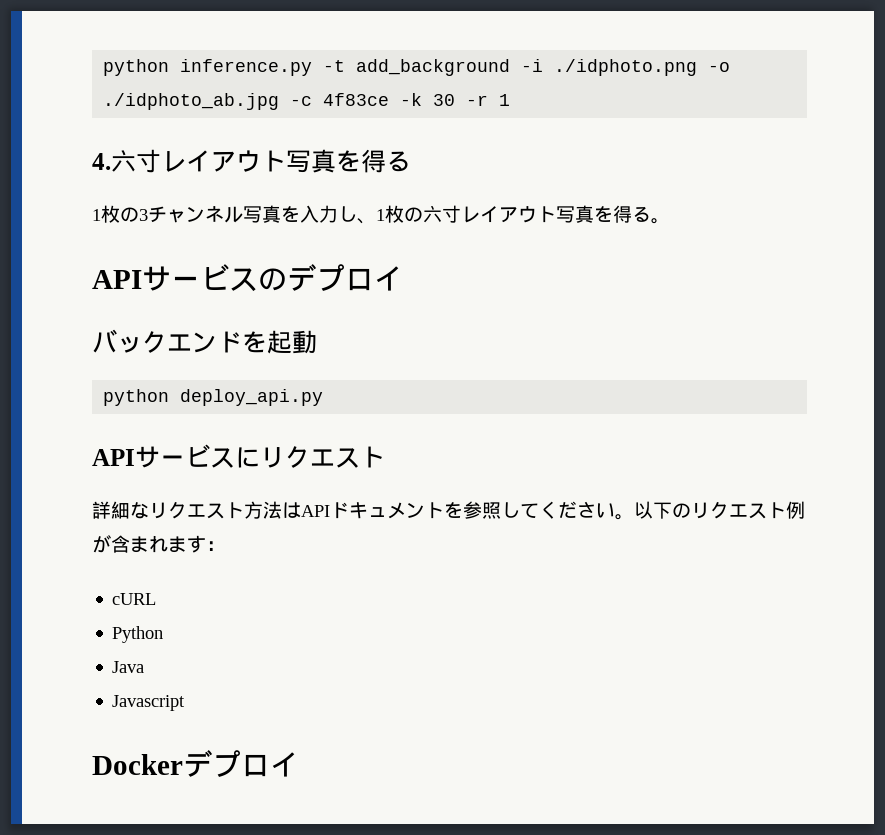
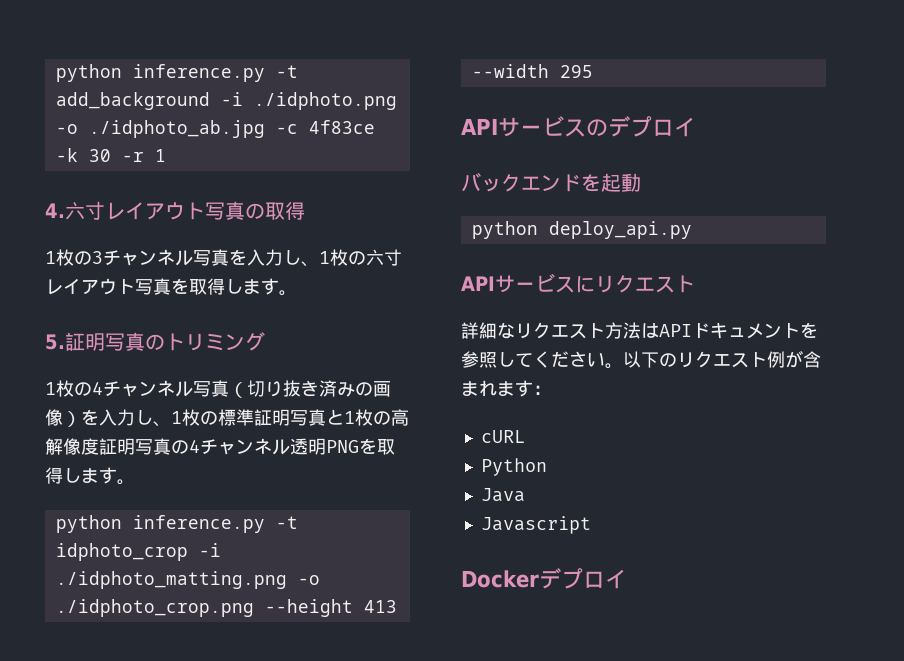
- 4.六寸レイアウト写真を得る
+ 4.六寸レイアウト写真の取得
- 1枚の3チャンネル写真を入力し、1枚の六寸レイアウト写真を得る。
+ 1枚の3チャンネル写真を入力し、1枚の六寸レイアウト写真を取得します。
+ 5.証明写真のトリミング
+ 1枚の4チャンネル写真（切り抜き済みの画像）を入力し、1枚の標準証明写真と1枚の高解像度証明写真の4チャンネル透明PNGを取得します。
+ python inference.py -t idphoto_crop -i ./idphoto_matting.png -o ./idphoto_crop.png --height 413 --width 295

